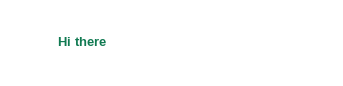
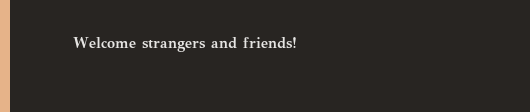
- Hi there
+ Welcome strangers and friends!

